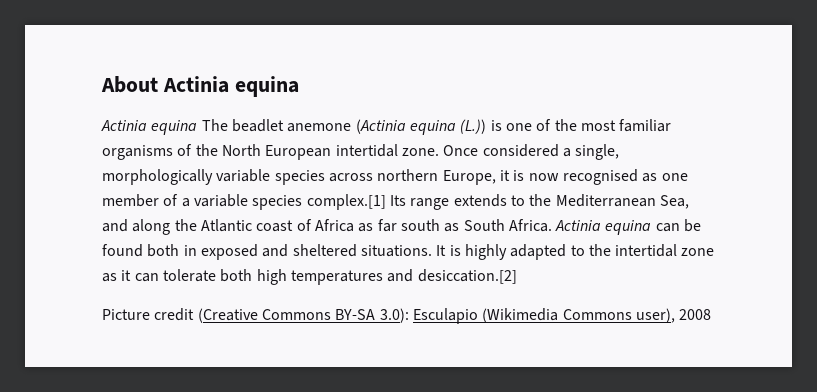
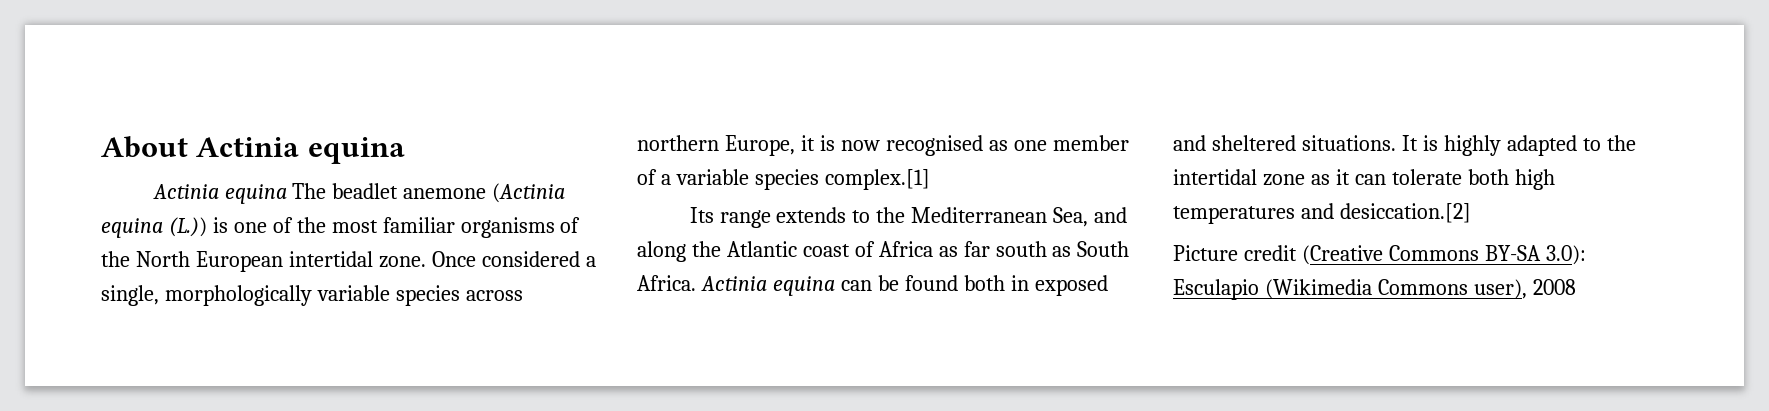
- Once considered a single, morphologically variable species across northern Europe, it is now recognised as one member of a variable species complex.[1] Its range extends to the Mediterranean Sea, and along the Atlantic coast of Africa as far south as South Africa.
+ Once considered a single, morphologically variable species across northern Europe, it is now recognised as one member of a variable species complex.[1]
+ Its range extends to the Mediterranean Sea, and along the Atlantic coast of Africa as far south as South Africa.

